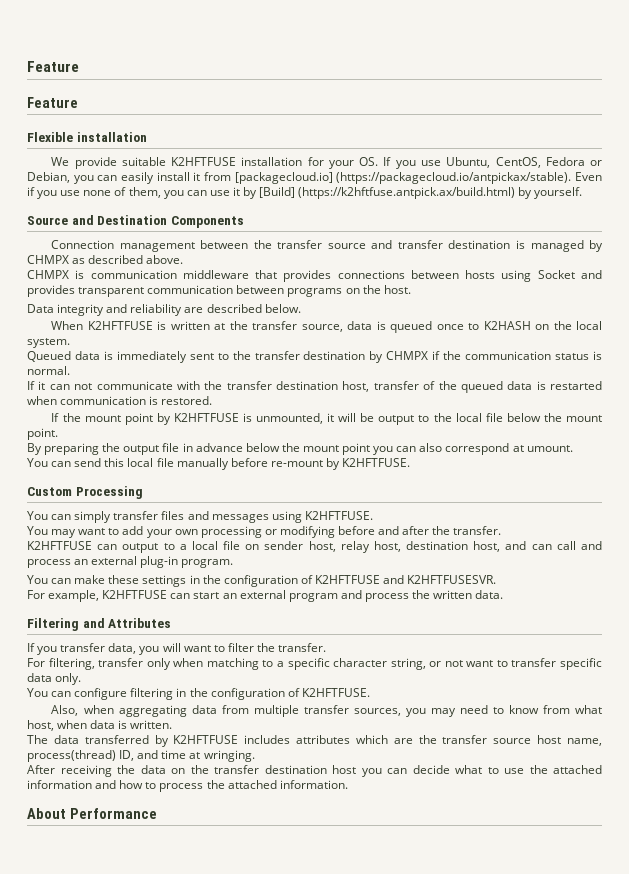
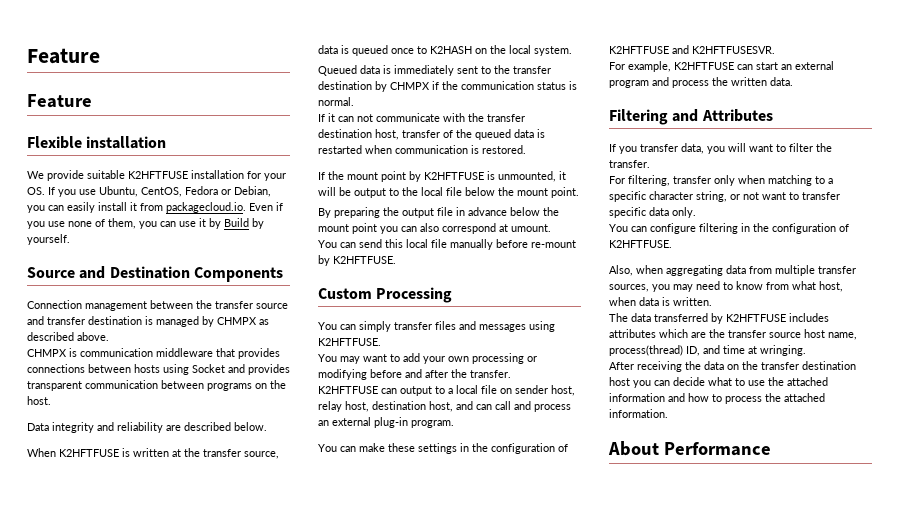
- We provide suitable K2HFTFUSE installation for your OS. If you use Ubuntu, CentOS, Fedora or Debian, you can easily install it from [packagecloud.io] (https://packagecloud.io/antpickax/stable). Even if you use none of them, you can use it by [Build] (https://k2hftfuse.antpick.ax/build.html) by yourself.
+ We provide suitable K2HFTFUSE installation for your OS. If you use Ubuntu, CentOS, Fedora or Debian, you can easily install it from packagecloud.io. Even if you use none of them, you can use it by Build by yourself.

